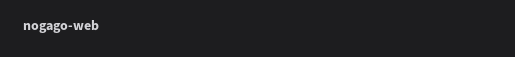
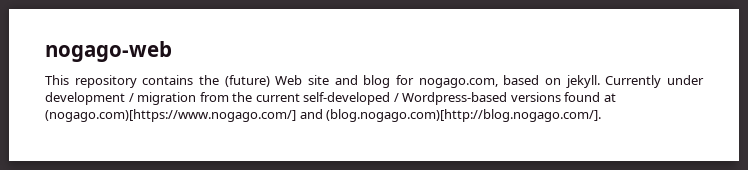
+ This repository contains the (future) Web site and blog for nogago.com, based on jekyll. Currently under development / migration from the current self-developed / Wordpress-based versions found at (nogago.com)[https://www.nogago.com/] and (blog.nogago.com)[http://blog.nogago.com/].

